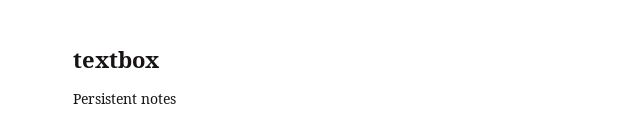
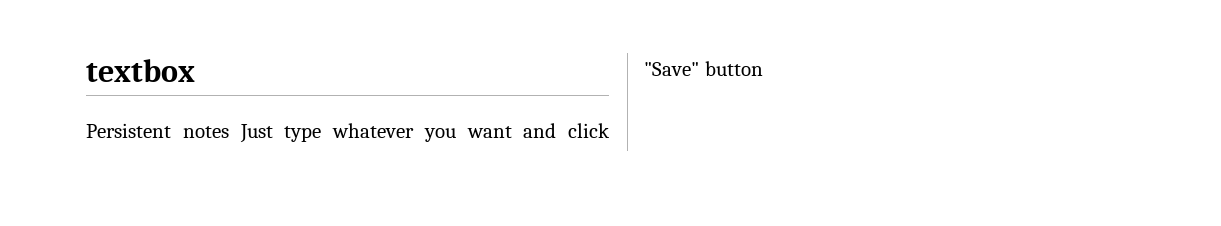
- Persistent notes
+ Persistent notes Just type whatever you want and click "Save" button

